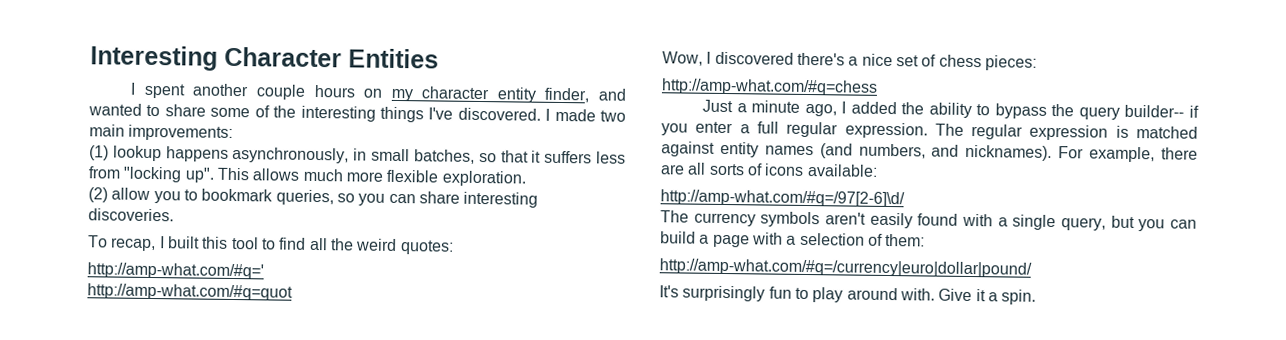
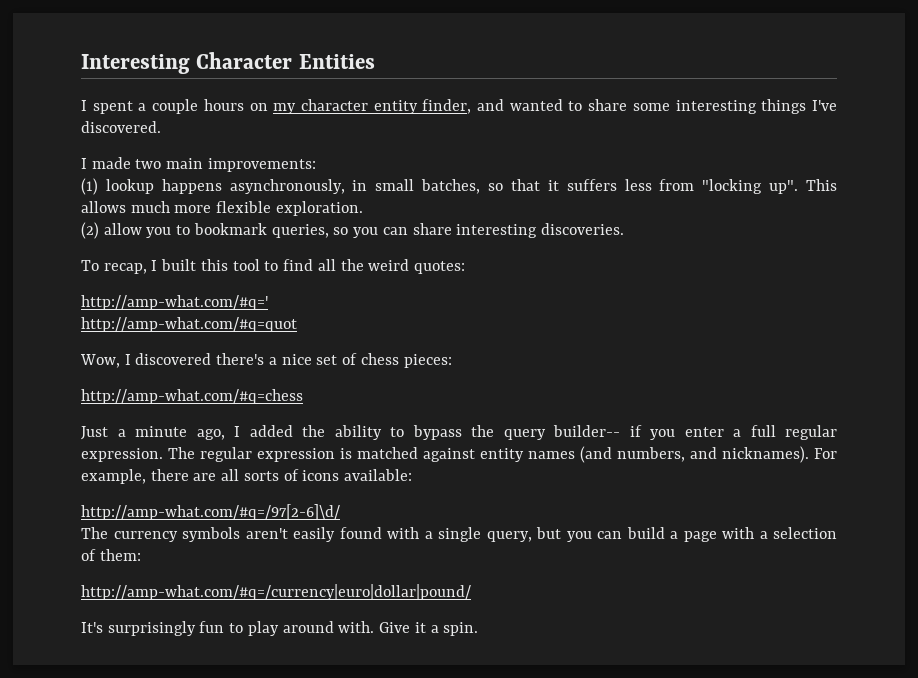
- I spent another couple hours on my character entity finder, and wanted to share some of the interesting things I've discovered. I made two main improvements:
+ I spent a couple hours on my character entity finder, and wanted to share some interesting things I've discovered.
+ I made two main improvements:

